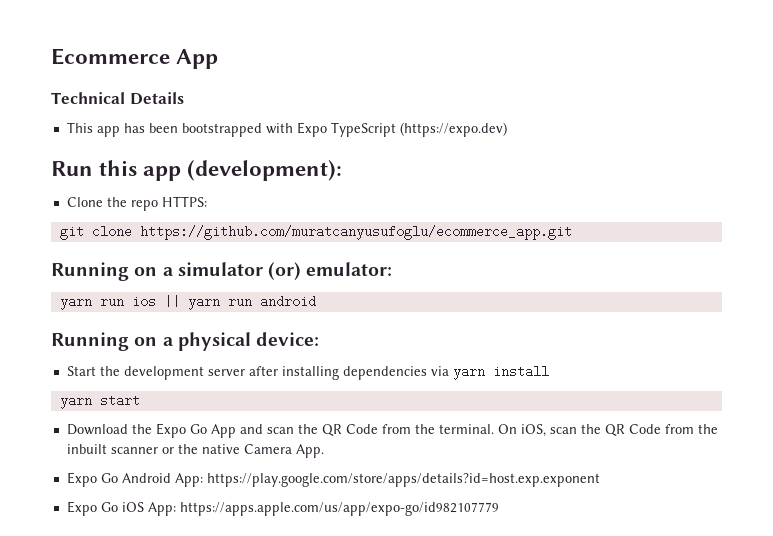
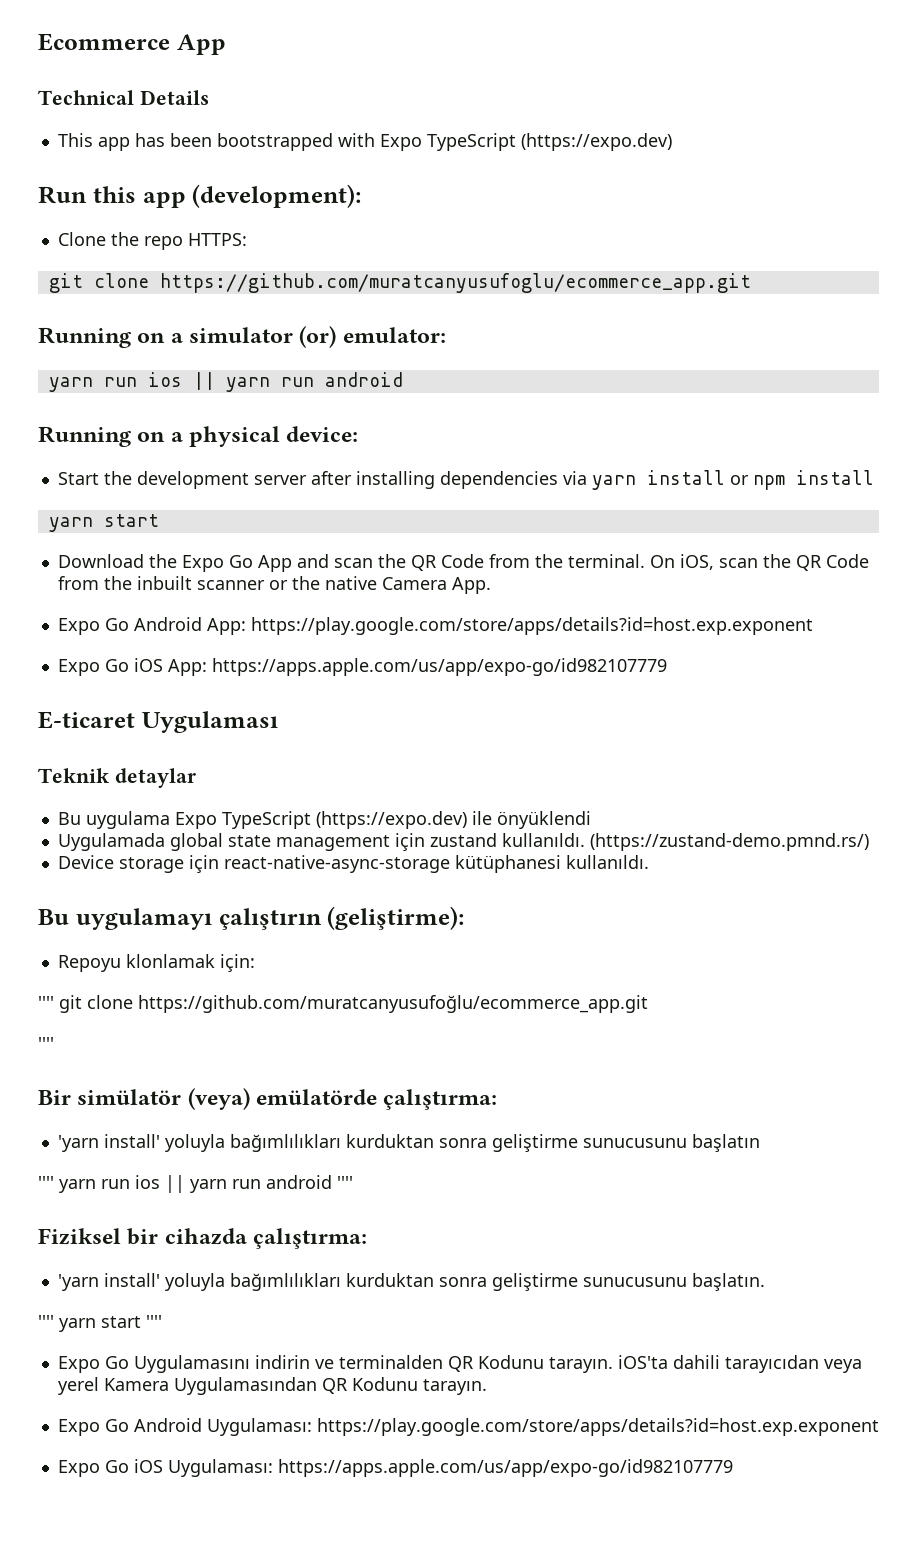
- Start the development server after installing dependencies via yarn install
+ Start the development server after installing dependencies via yarn install or npm install
+ E-ticaret Uygulaması
+ Teknik detaylar
+ Bu uygulama Expo TypeScript (https://expo.dev) ile önyüklendi
+ Uygulamada global state management için zustand kullanıldı. (https://zustand-demo.pmnd.rs/)
+ Device storage için react-native-async-storage kütüphanesi kullanıldı.
+ Bu uygulamayı çalıştırın (geliştirme):
+ Repoyu klonlamak için:
+ '''' git clone https://github.com/muratcanyusufoğlu/ecommerce_app.git
+ ''''
+ Bir simülatör (veya) emülatörde çalıştırma:
+ 'yarn install' yoluyla bağımlılıkları kurduktan sonra geliştirme sunucusunu başlatın
+ '''' yarn run ios || yarn run android ''''
+ Fiziksel bir cihazda çalıştırma:
+ 'yarn install' yoluyla bağımlılıkları kurduktan sonra geliştirme sunucusunu başlatın.
+ '''' yarn start ''''
+ Expo Go Uygulamasını indirin ve terminalden QR Kodunu tarayın. iOS'ta dahili tarayıcıdan veya yerel Kamera Uygulamasından QR Kodunu tarayın.
+ Expo Go Android Uygulaması: https://play.google.com/store/apps/details?id=host.exp.exponent
+ Expo Go iOS Uygulaması: https://apps.apple.com/us/app/expo-go/id982107779

